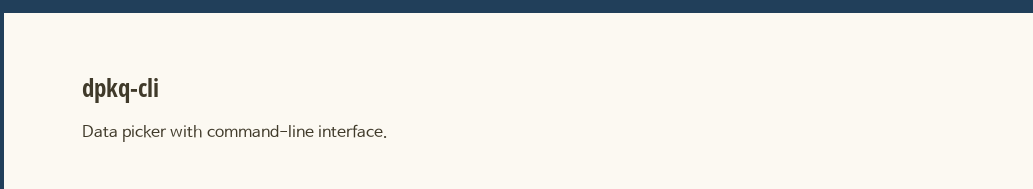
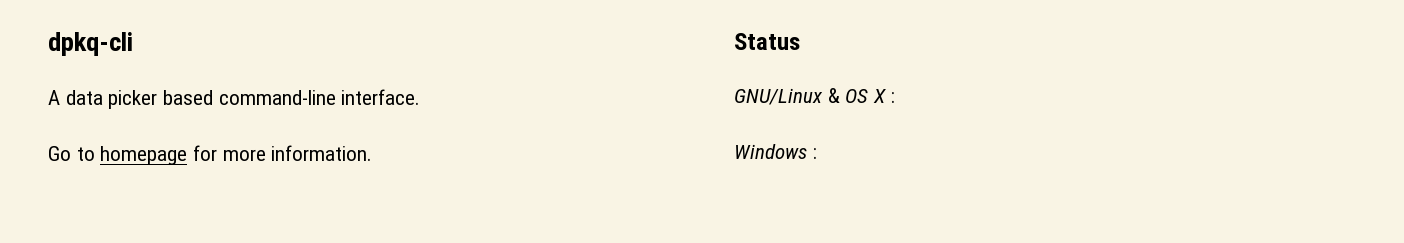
- Data picker with command-line interface.
+ A data picker based command-line interface.
+ Go to homepage for more information.
+ Status
+ GNU/Linux & OS X :
+ Windows :

